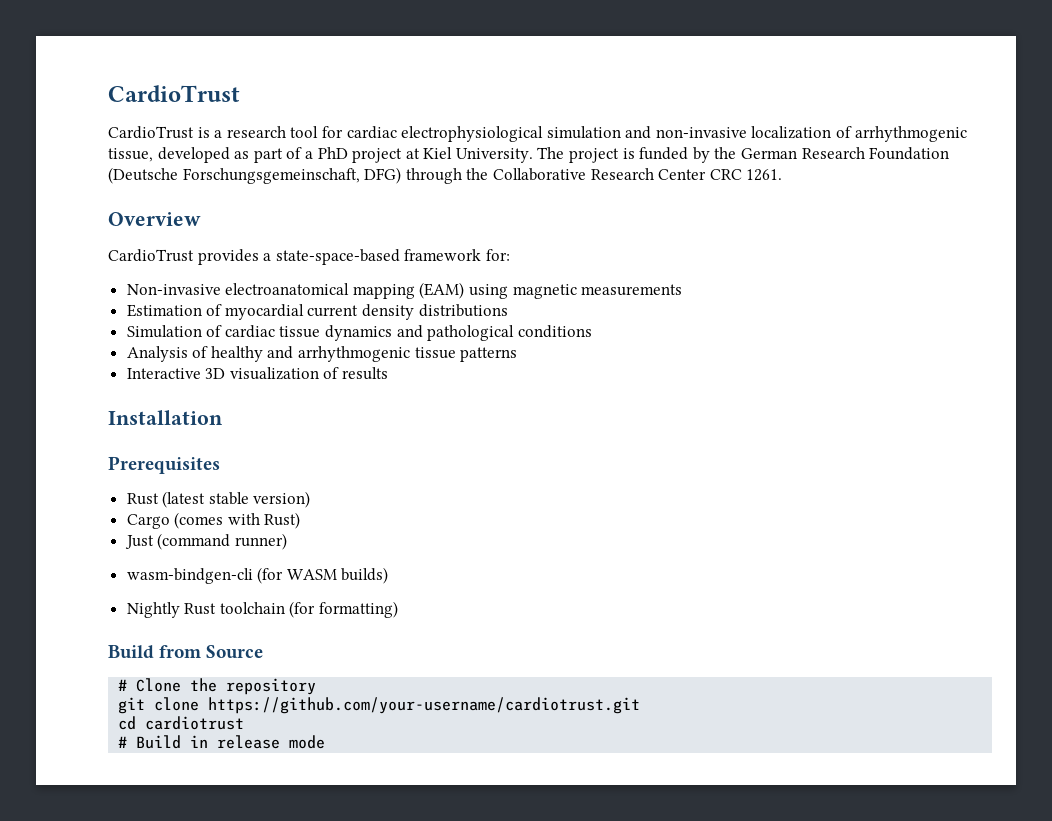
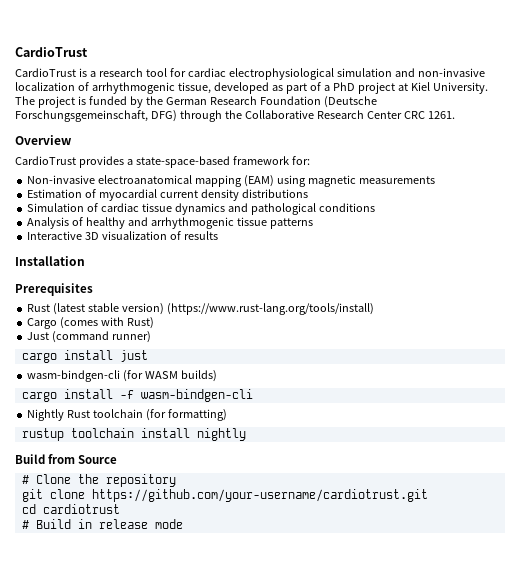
- Rust (latest stable version)
+ Rust (latest stable version) (https://www.rust-lang.org/tools/install)
+ cargo install just
+ cargo install -f wasm-bindgen-cli
+ rustup toolchain install nightly

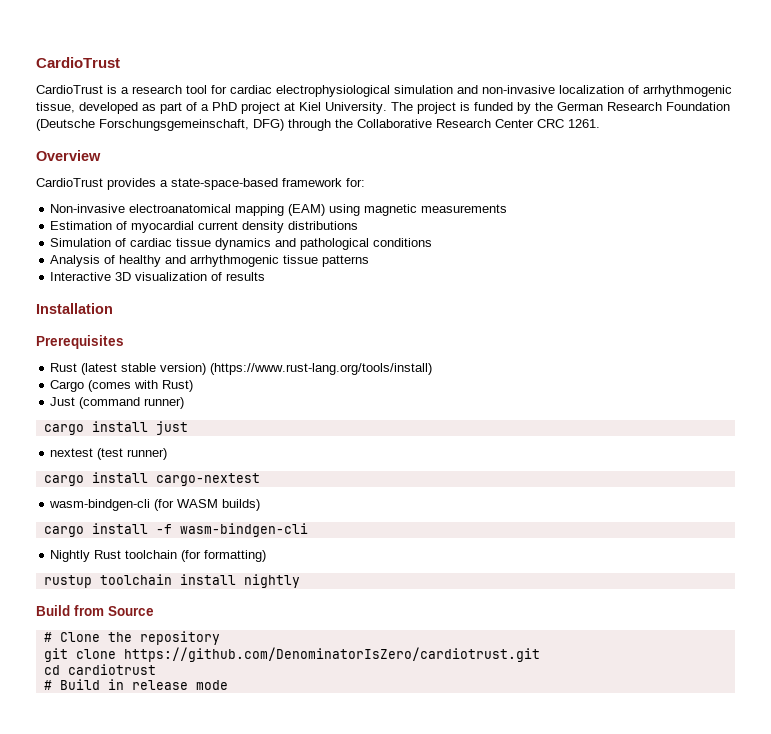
+ nextest (test runner)
+ cargo install cargo-nextest
- git clone https://github.com/your-username/cardiotrust.git
+ git clone https://github.com/DenominatorIsZero/cardiotrust.git

